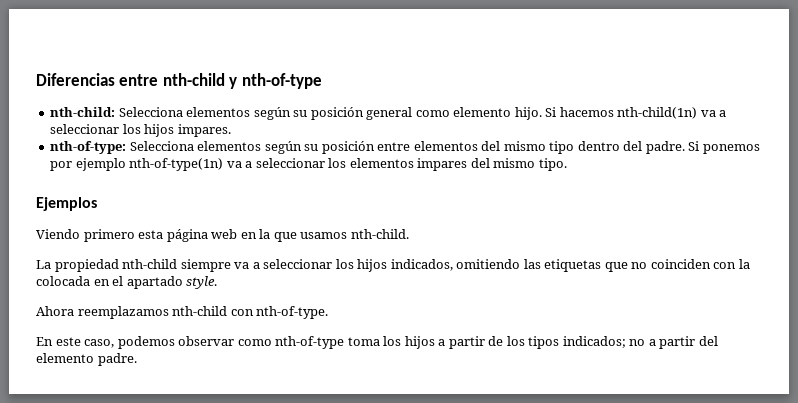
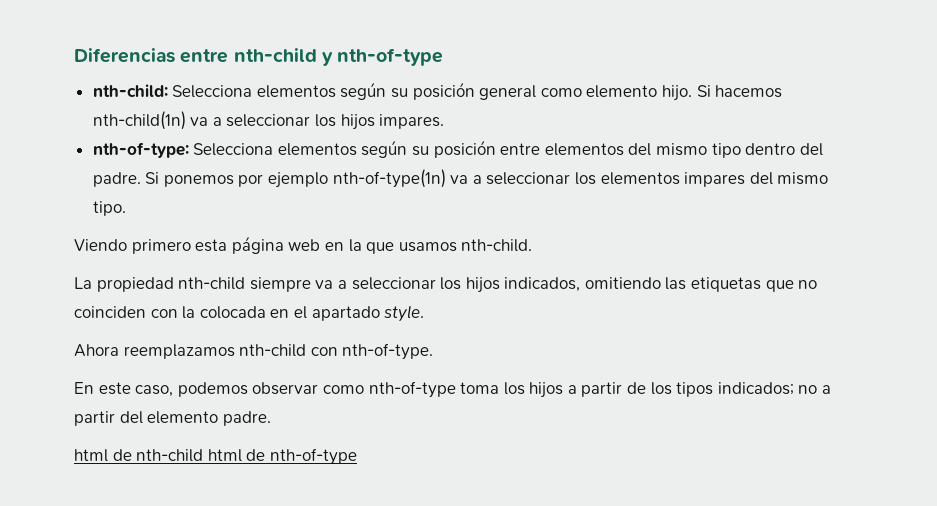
- Ejemplos
+ html de nth-child html de nth-of-type

